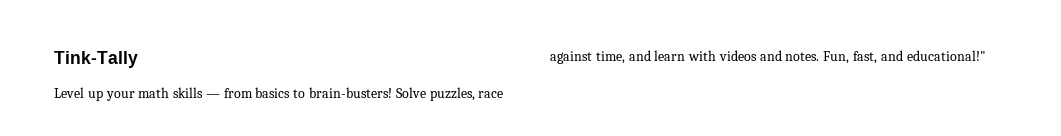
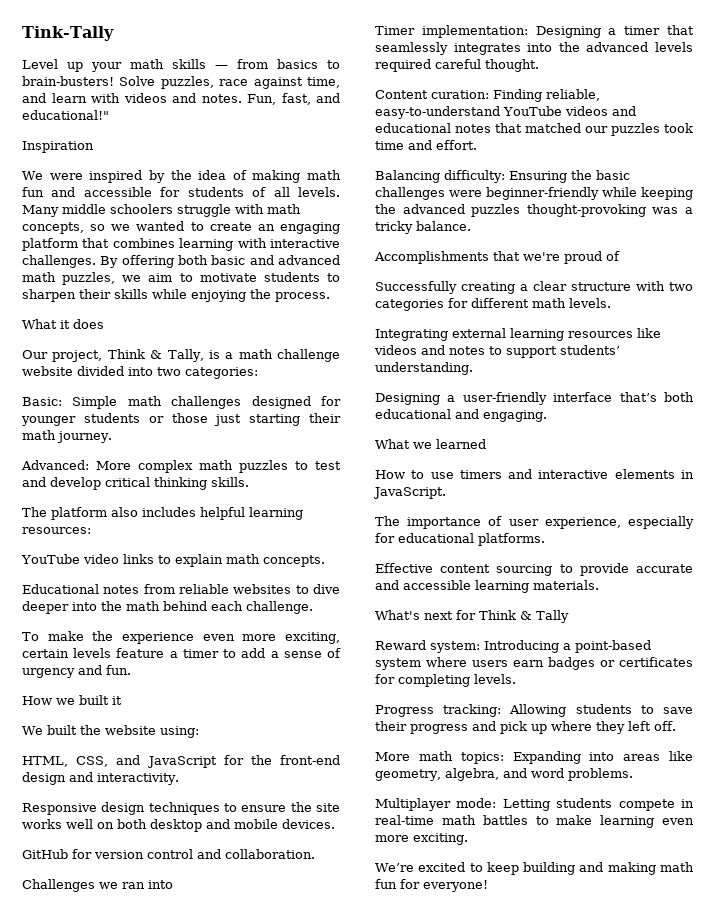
+ Inspiration
+ We were inspired by the idea of making math fun and accessible for students of all levels. Many middle schoolers struggle with math concepts, so we wanted to create an engaging platform that combines learning with interactive challenges. By offering both basic and advanced math puzzles, we aim to motivate students to sharpen their skills while enjoying the process.
+ What it does
+ Our project, Think & Tally, is a math challenge website divided into two categories:
+ Basic: Simple math challenges designed for younger students or those just starting their math journey.
+ Advanced: More complex math puzzles to test and develop critical thinking skills.
+ The platform also includes helpful learning resources:
+ YouTube video links to explain math concepts.
+ Educational notes from reliable websites to dive deeper into the math behind each challenge.
+ To make the experience even more exciting, certain levels feature a timer to add a sense of urgency and fun.
+ How we built it
+ We built the website using:
+ HTML, CSS, and JavaScript for the front-end design and interactivity.
+ Responsive design techniques to ensure the site works well on both desktop and mobile devices.
+ GitHub for version control and collaboration.
+ Challenges we ran into
+ Timer implementation: Designing a timer that seamlessly integrates into the advanced levels required careful thought.
+ Content curation: Finding reliable, easy-to-understand YouTube videos and educational notes that matched our puzzles took time and effort.
+ Balancing difficulty: Ensuring the basic challenges were beginner-friendly while keeping the advanced puzzles thought-provoking was a tricky balance.
+ Accomplishments that we're proud of
+ Successfully creating a clear structure with two categories for different math levels.
+ Integrating external learning resources like videos and notes to support students’ understanding.
+ Designing a user-friendly interface that’s both educational and engaging.
+ What we learned
+ How to use timers and interactive elements in JavaScript.
+ The importance of user experience, especially for educational platforms.
+ Effective content sourcing to provide accurate and accessible learning materials.
+ What's next for Think & Tally
+ Reward system: Introducing a point-based system where users earn badges or certificates for completing levels.
+ Progress tracking: Allowing students to save their progress and pick up where they left off.
+ More math topics: Expanding into areas like geometry, algebra, and word problems.
+ Multiplayer mode: Letting students compete in real-time math battles to make learning even more exciting.
+ We’re excited to keep building and making math fun for everyone!

